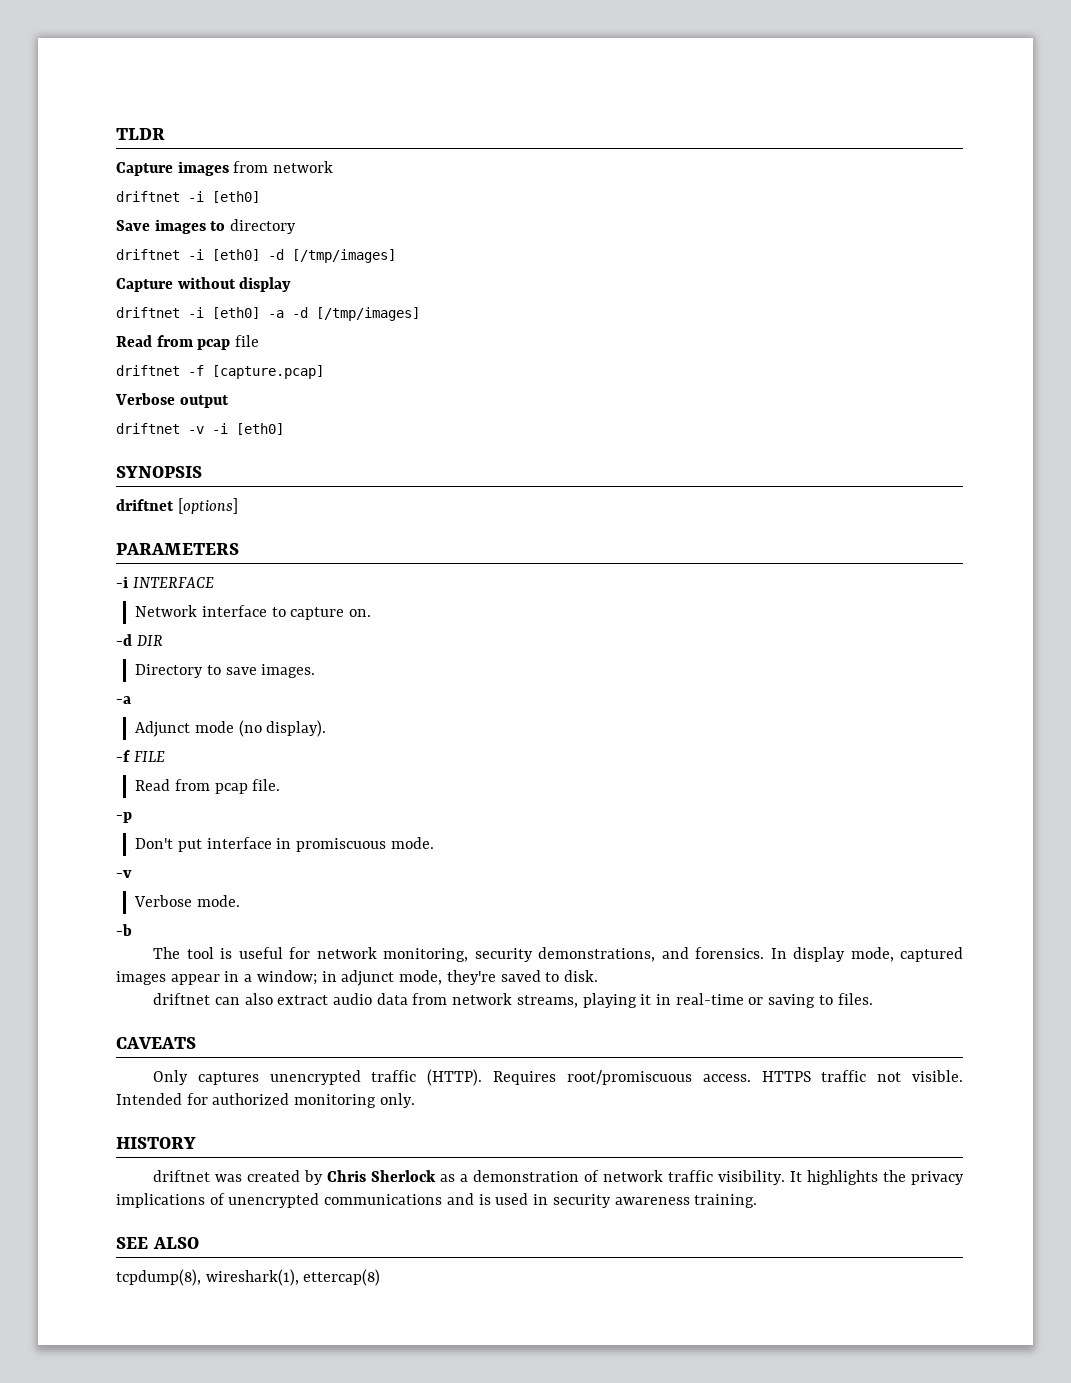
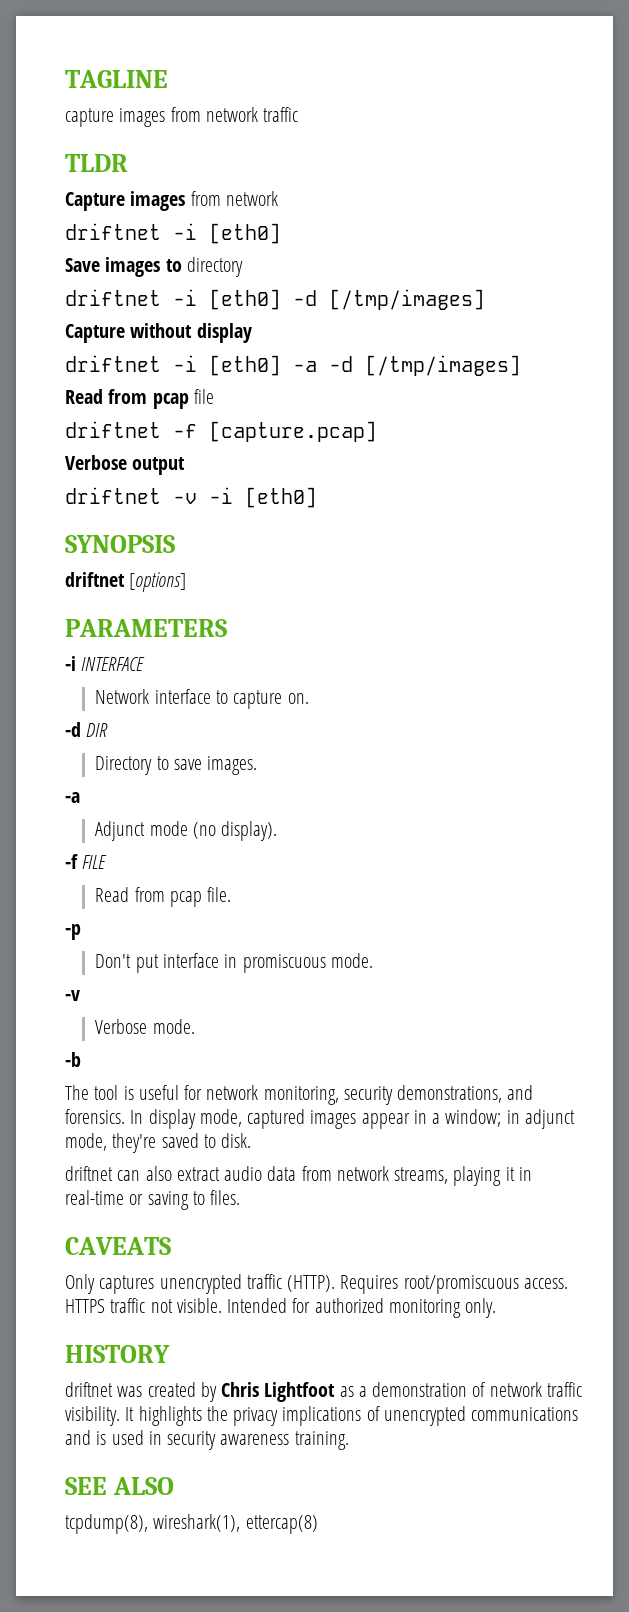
+ TAGLINE
+ capture images from network traffic
- driftnet was created by Chris Sherlock as a demonstration of network traffic visibility.
+ driftnet was created by Chris Lightfoot as a demonstration of network traffic visibility.

